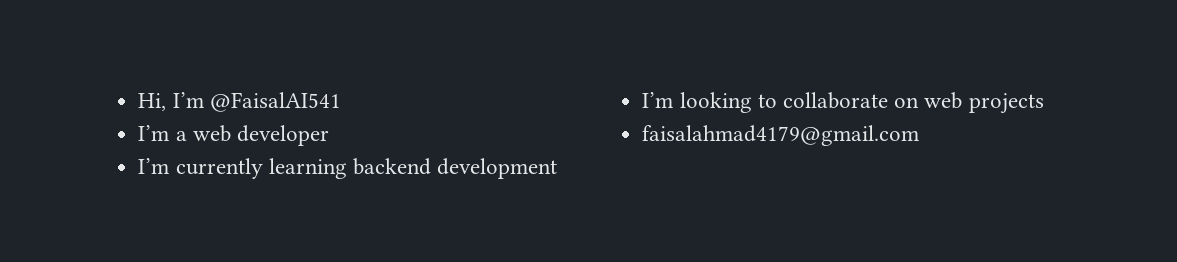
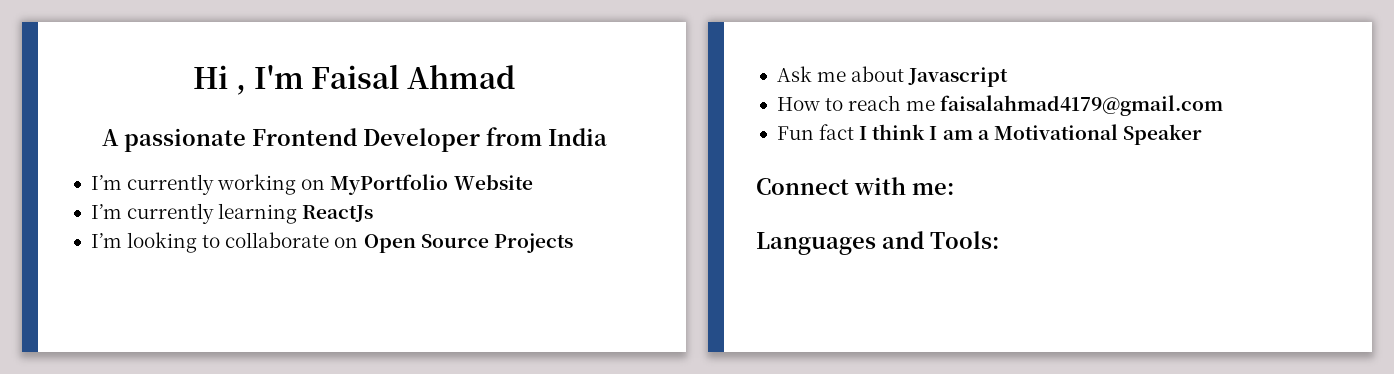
- Hi, I’m @FaisalAI541
- I’m a web developer
+ Hi , I'm Faisal Ahmad
+ A passionate Frontend Developer from India
+ I’m currently working on MyPortfolio Website
- I’m currently learning backend development
+ I’m currently learning ReactJs
- I’m looking to collaborate on web projects
- faisalahmad4179@gmail.com
+ I’m looking to collaborate on Open Source Projects
+ Ask me about Javascript
+ How to reach me faisalahmad4179@gmail.com
+ Fun fact I think I am a Motivational Speaker
+ Connect with me:
+ Languages and Tools:

